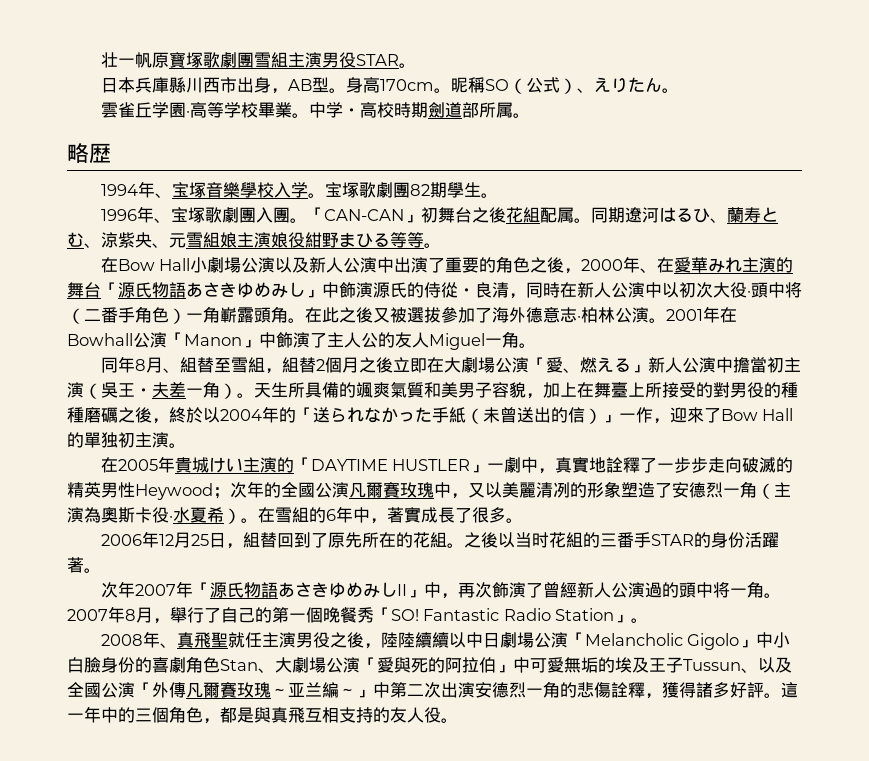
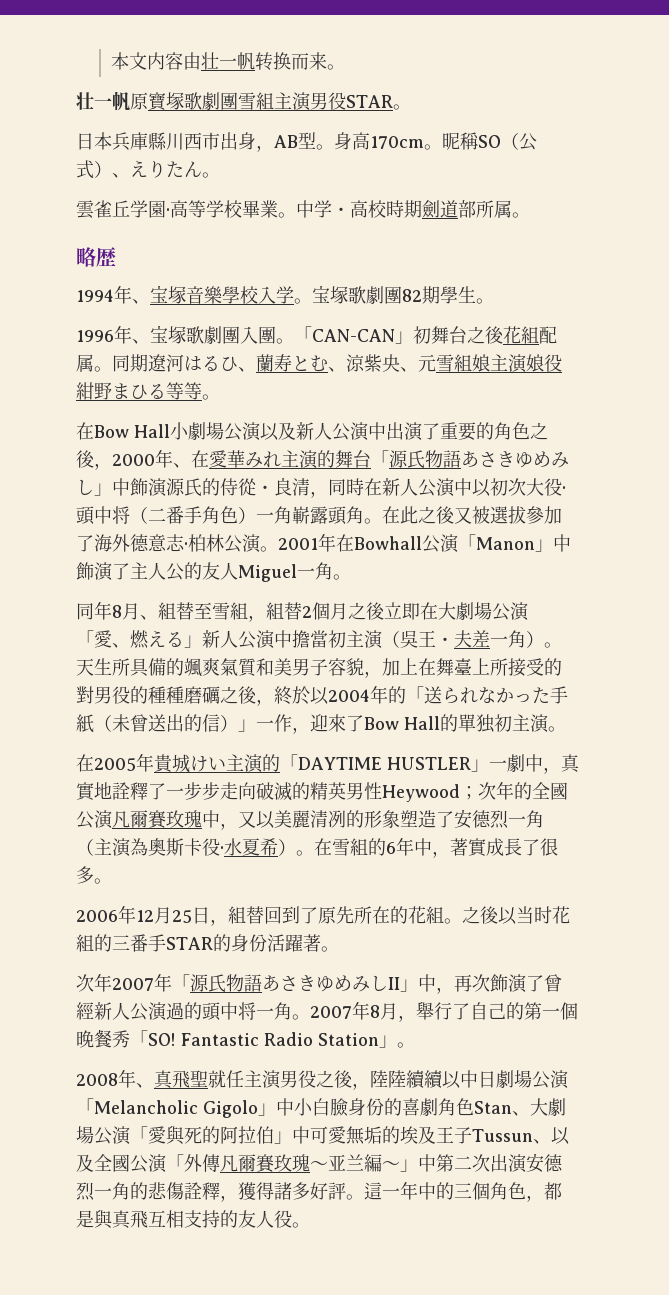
+ 本文内容由壮一帆转换而来。

